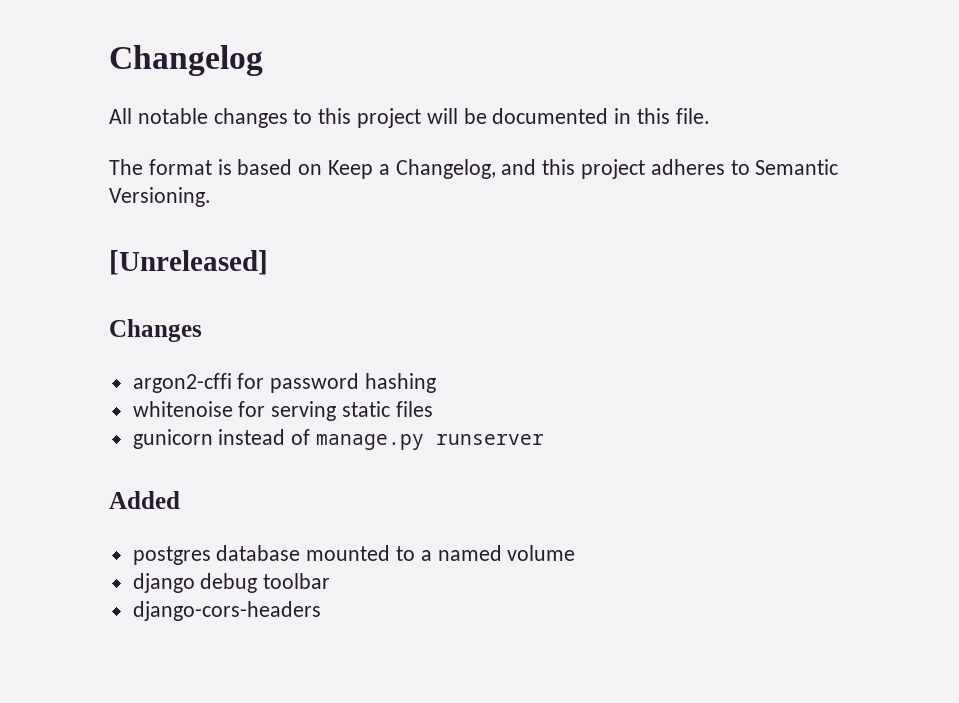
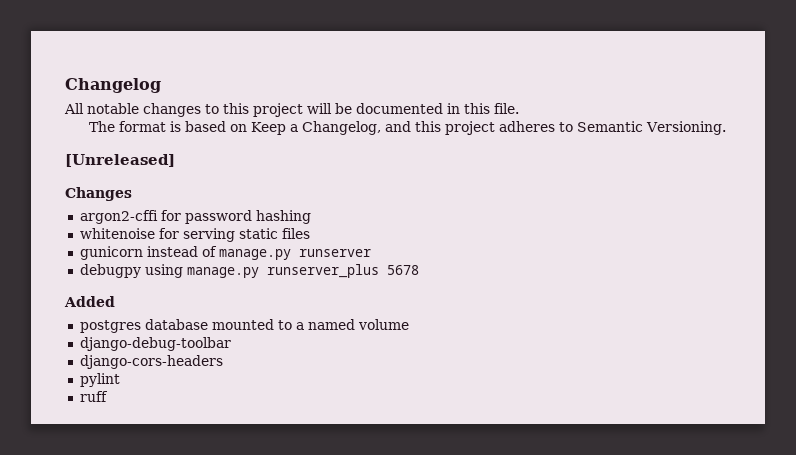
+ debugpy using manage.py runserver_plus 5678
- django debug toolbar
+ django-debug-toolbar
+ pylint
+ ruff

